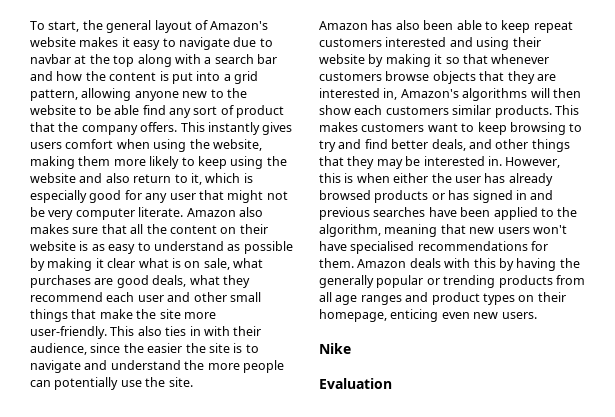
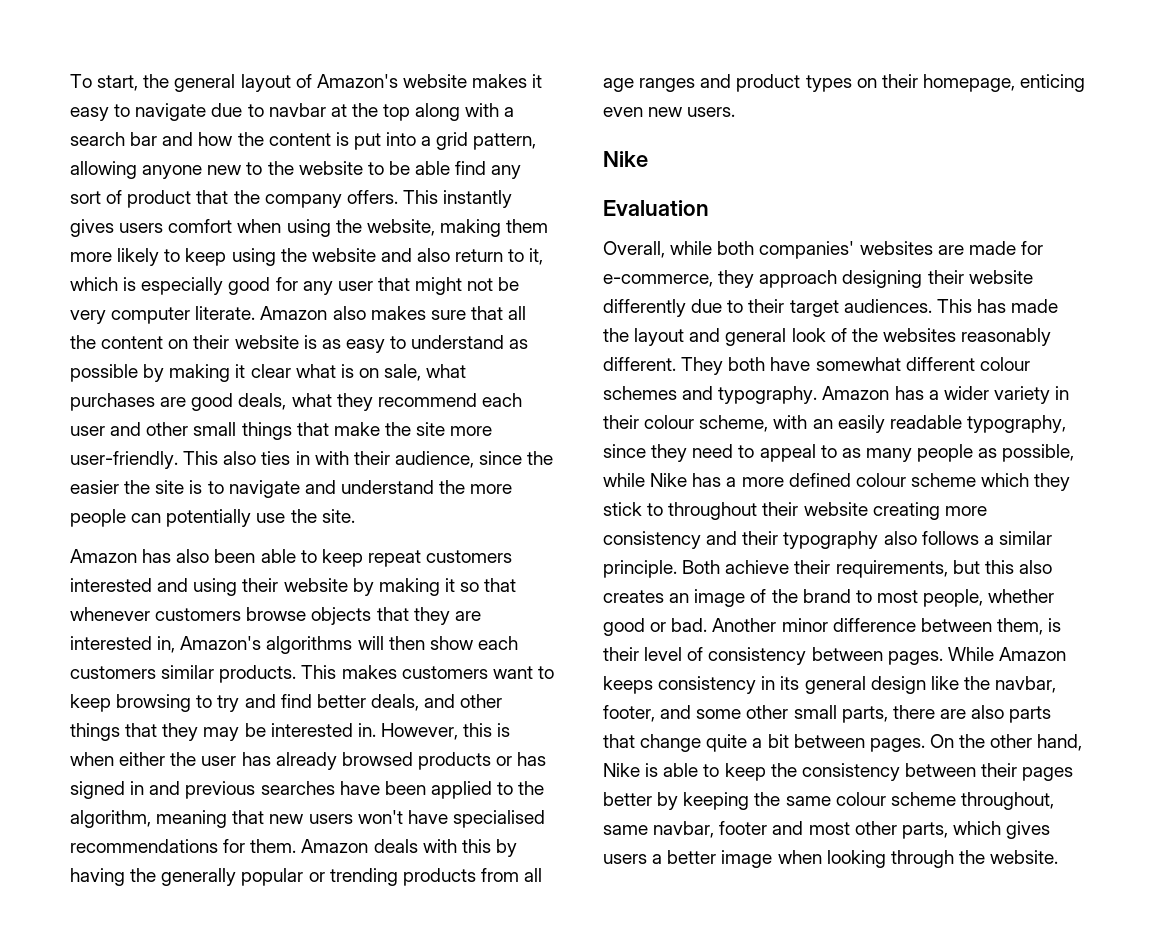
+ Overall, while both companies' websites are made for e-commerce, they approach designing their website differently due to their target audiences. This has made the layout and general look of the websites reasonably different. They both have somewhat different colour schemes and typography. Amazon has a wider variety in their colour scheme, with an easily readable typography, since they need to appeal to as many people as possible, while Nike has a more defined colour scheme which they stick to throughout their website creating more consistency and their typography also follows a similar principle. Both achieve their requirements, but this also creates an image of the brand to most people, whether good or bad. Another minor difference between them, is their level of consistency between pages. While Amazon keeps consistency in its general design like the navbar, footer, and some other small parts, there are also parts that change quite a bit between pages. On the other hand, Nike is able to keep the consistency between their pages better by keeping the same colour scheme throughout, same navbar, footer and most other parts, which gives users a better image when looking through the website.

